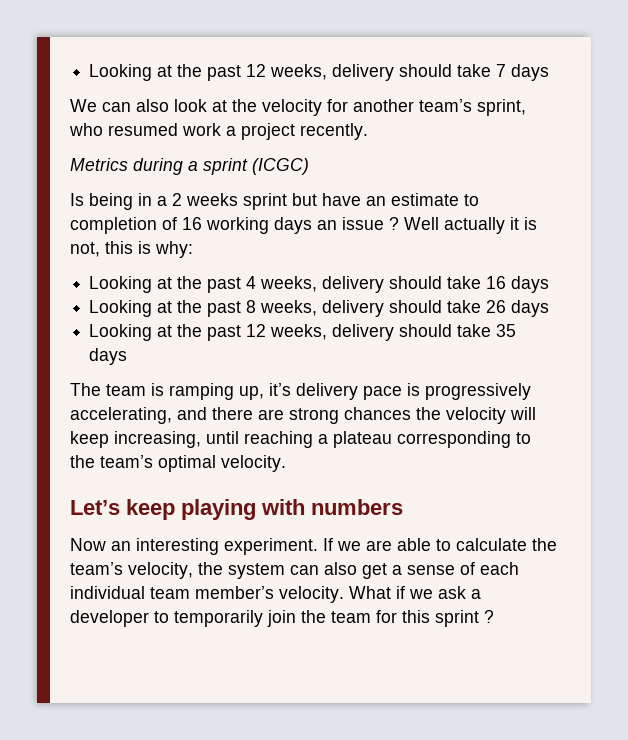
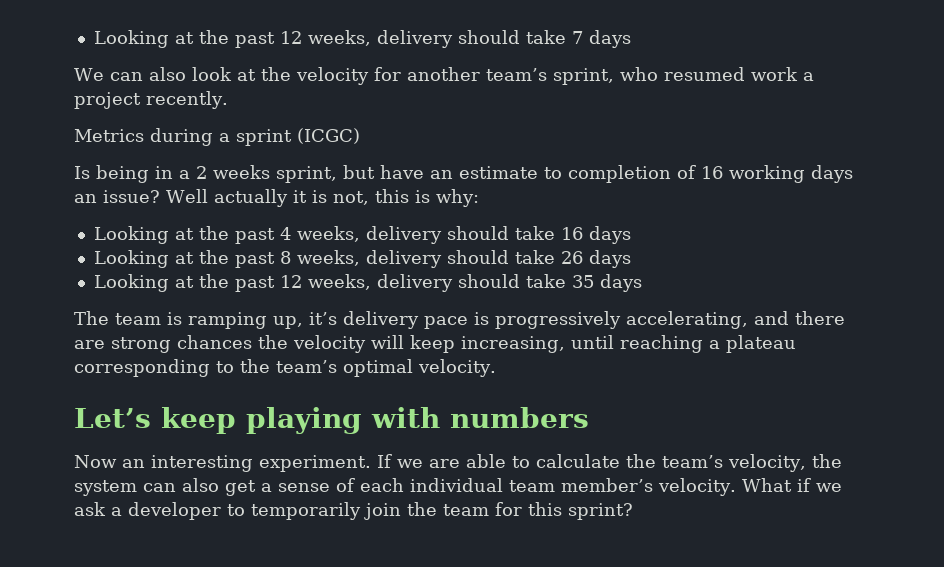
- Is being in a 2 weeks sprint but have an estimate to completion of 16 working days an issue ?
+ Is being in a 2 weeks sprint, but have an estimate to completion of 16 working days an issue?
- What if we ask a developer to temporarily join the team for this sprint ?
+ What if we ask a developer to temporarily join the team for this sprint?

